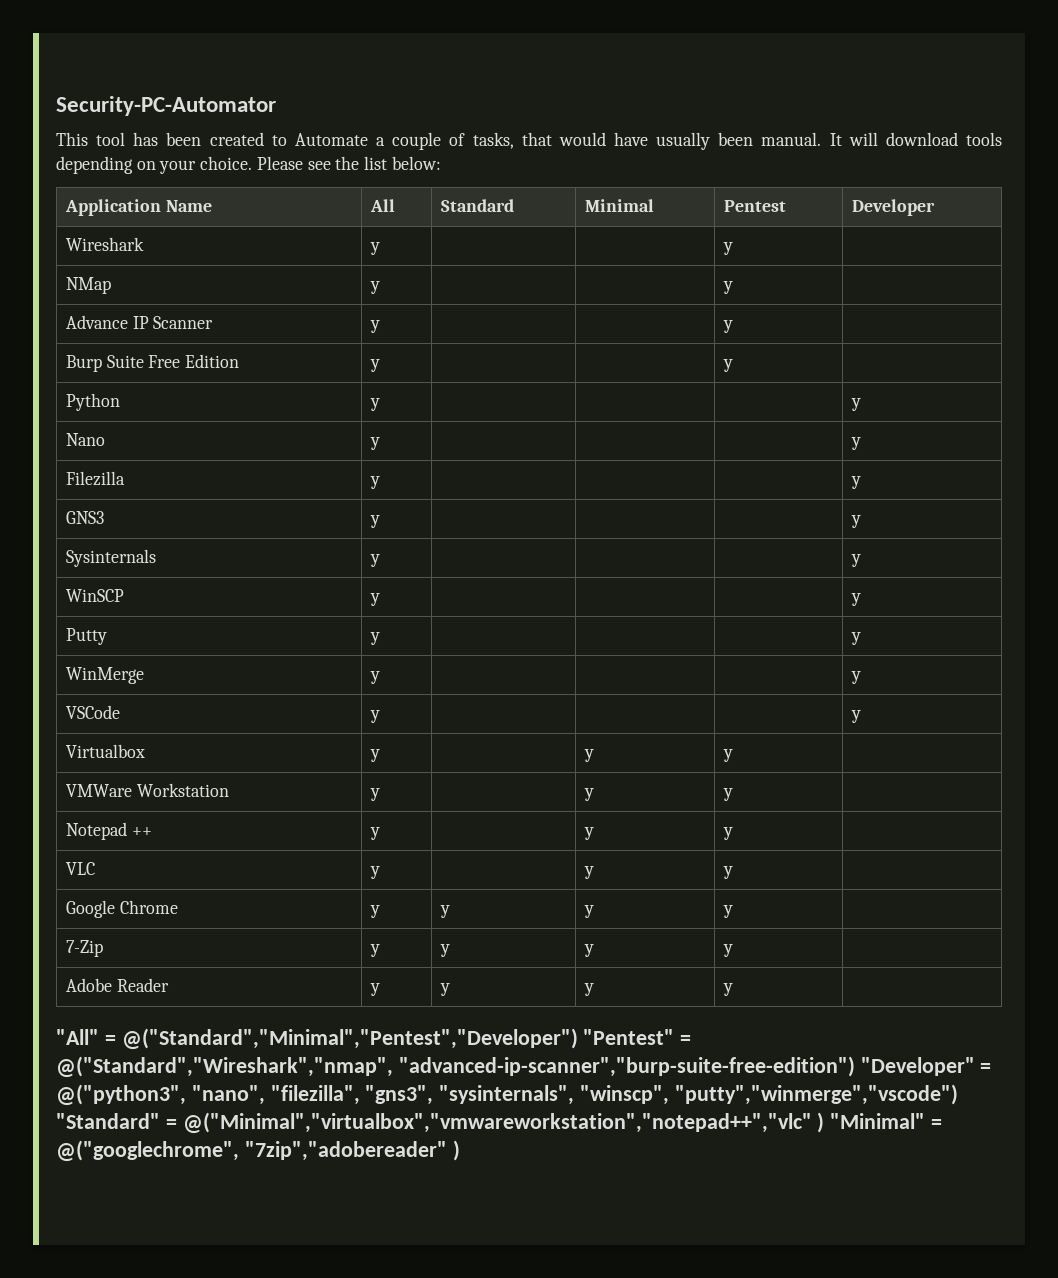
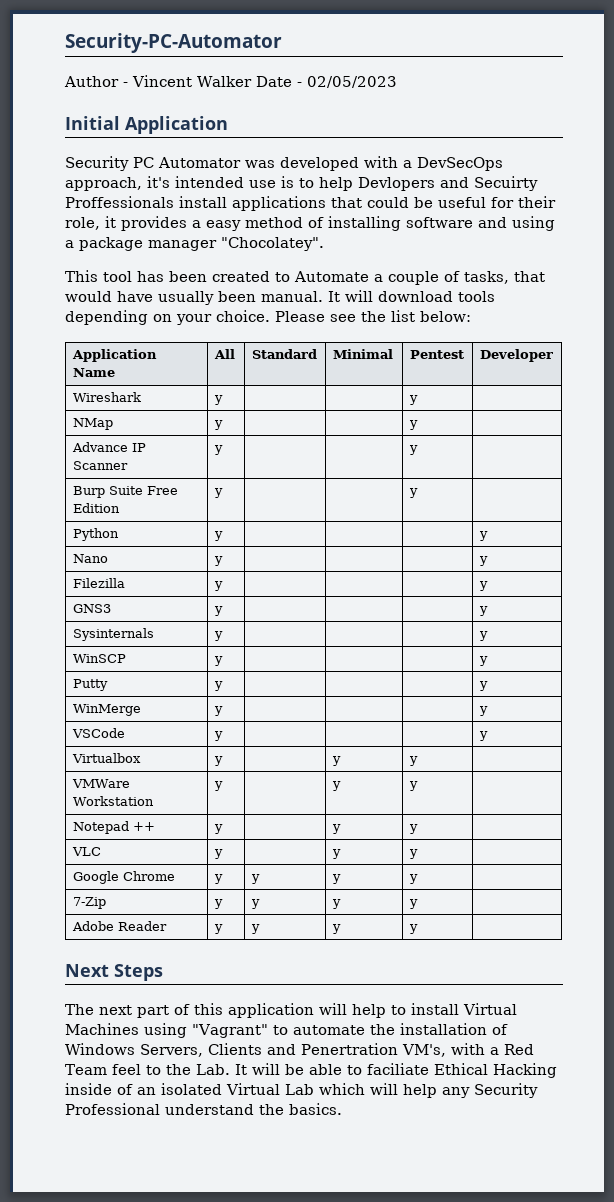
+ Author - Vincent Walker Date - 02/05/2023
+ Initial Application
+ Security PC Automator was developed with a DevSecOps approach, it's intended use is to help Devlopers and Secuirty Proffessionals install applications that could be useful for their role, it provides a easy method of installing software and using a package manager "Chocolatey".
- "All" = @("Standard","Minimal","Pentest","Developer") "Pentest" = @("Standard","Wireshark","nmap", "advanced-ip-scanner","burp-suite-free-edition") "Developer" = @("python3", "nano", "filezilla", "gns3", "sysinternals", "winscp", "putty","winmerge","vscode") "Standard" = @("Minimal","virtualbox","vmwareworkstation","notepad++","vlc" ) "Minimal" = @("googlechrome", "7zip","adobereader" )
+ Next Steps
+ The next part of this application will help to install Virtual Machines using "Vagrant" to automate the installation of Windows Servers, Clients and Penertration VM's, with a Red Team feel to the Lab. It will be able to faciliate Ethical Hacking inside of an isolated Virtual Lab which will help any Security Professional understand the basics.

